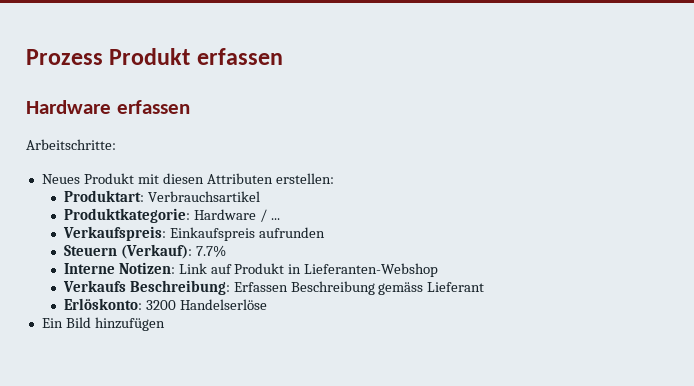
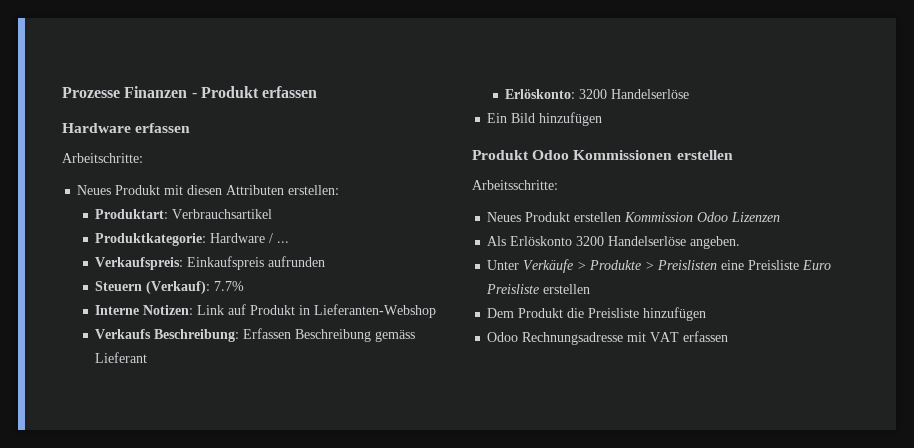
- Prozess Produkt erfassen
+ Prozesse Finanzen - Produkt erfassen
+ Produkt Odoo Kommissionen erstellen
+ Arbeitsschritte:
+ Neues Produkt erstellen Kommission Odoo Lizenzen
+ Als Erlöskonto 3200 Handelserlöse angeben.
+ Unter Verkäufe > Produkte > Preislisten eine Preisliste Euro Preisliste erstellen
+ Dem Produkt die Preisliste hinzufügen
+ Odoo Rechnungsadresse mit VAT erfassen

